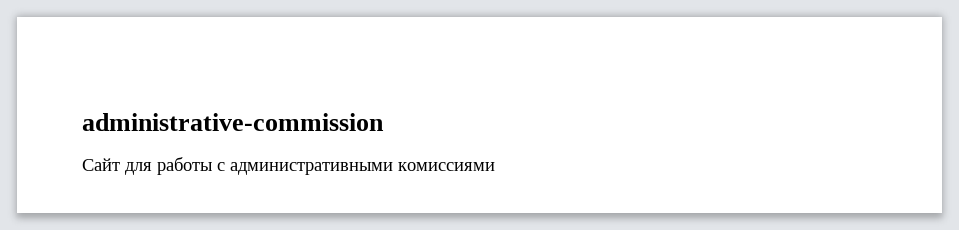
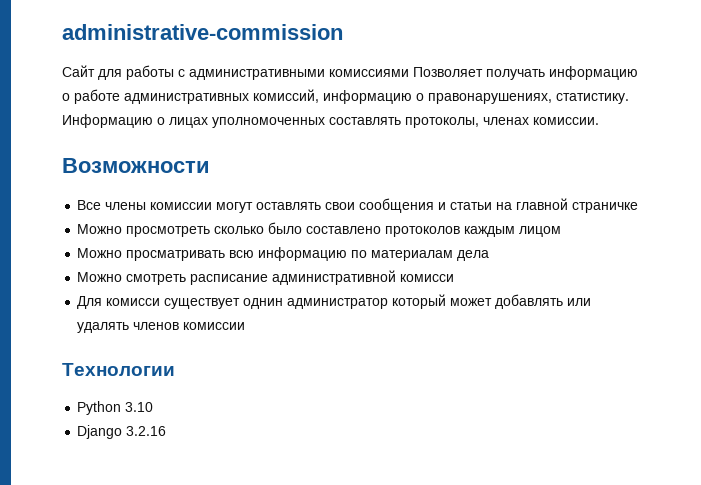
- Сайт для работы с административными комиссиями
+ Сайт для работы с административными комиссиями Позволяет получать информацию о работе административных комиссий, информацию о правонарушениях, статистику. Информацию о лицах уполномоченных составлять протоколы, членах комиссии.
+ Возможности
+ Все члены комиссии могут оставлять свои сообщения и статьи на главной страничке
+ Можно просмотреть сколько было составлено протоколов каждым лицом
+ Можно просматривать всю информацию по материалам дела
+ Можно смотреть расписание административной комисси
+ Для комисси существует однин администратор который может добавлять или удалять членов комиссии
+ Технологии
+ Python 3.10
+ Django 3.2.16

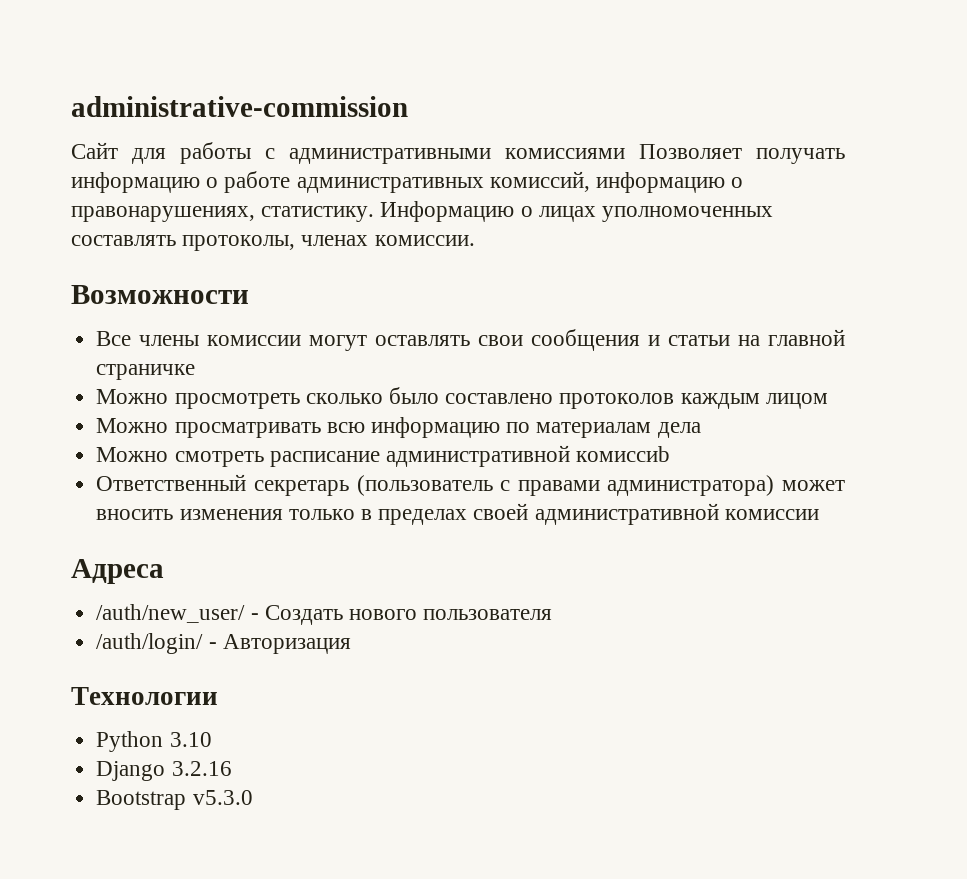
- Можно смотреть расписание административной комисси
- Для комисси существует однин администратор который может добавлять или удалять членов комиссии
+ Можно смотреть расписание административной комиссиb
+ Ответственный секретарь (пользователь с правами администратора) может вносить изменения только в пределах своей административной комиссии
+ Адреса
+ /auth/new_user/ - Создать нового пользователя
+ /auth/login/ - Авторизация
+ Bootstrap v5.3.0

